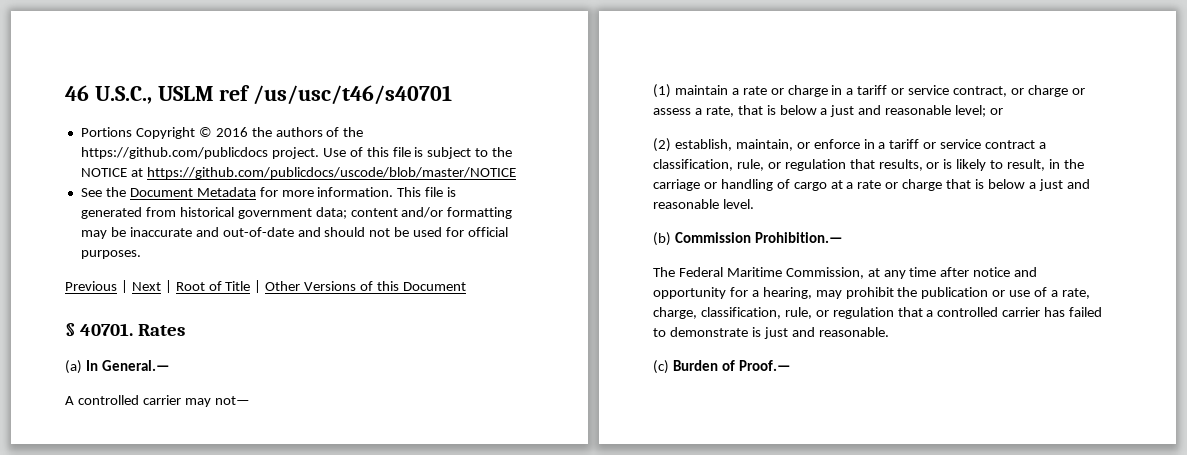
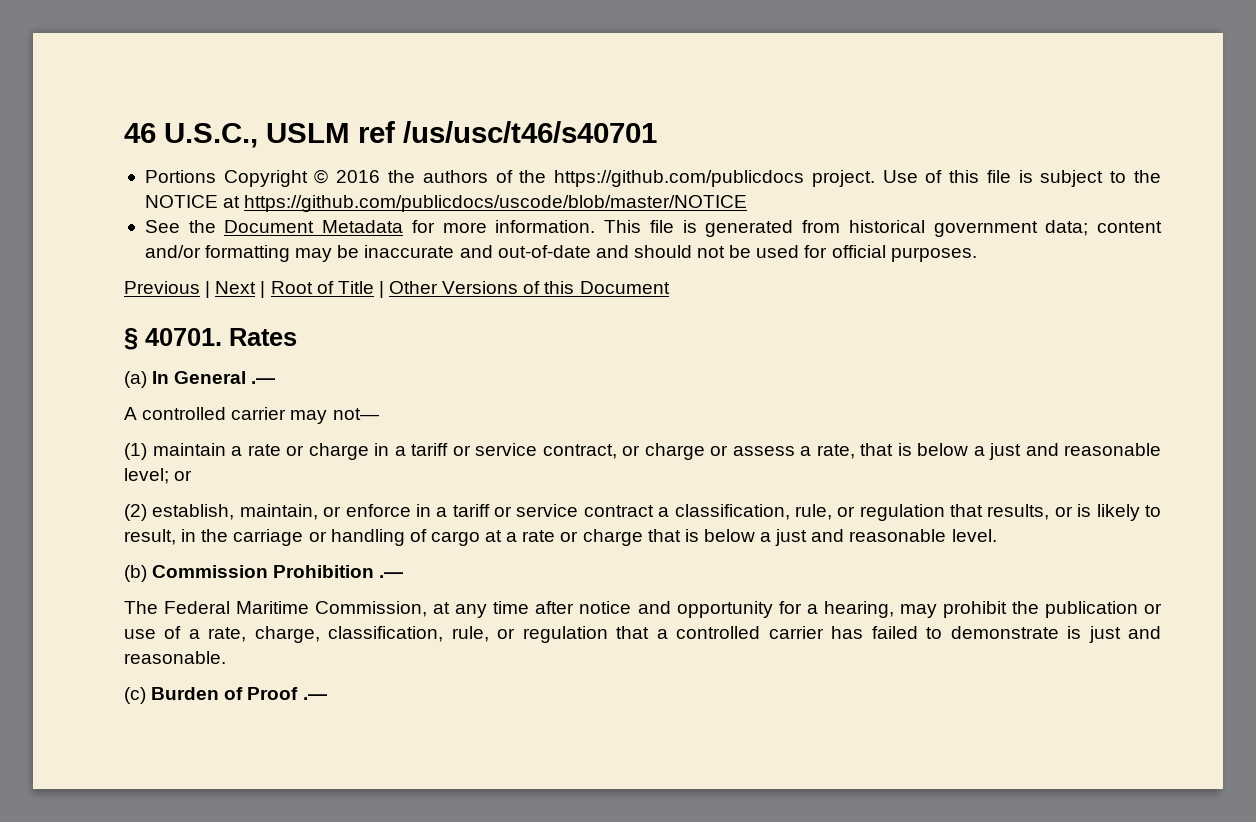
- (a) In General.—
+ (a) In General .—
- (b) Commission Prohibition.—
+ (b) Commission Prohibition .—
- (c) Burden of Proof.—
+ (c) Burden of Proof .—

